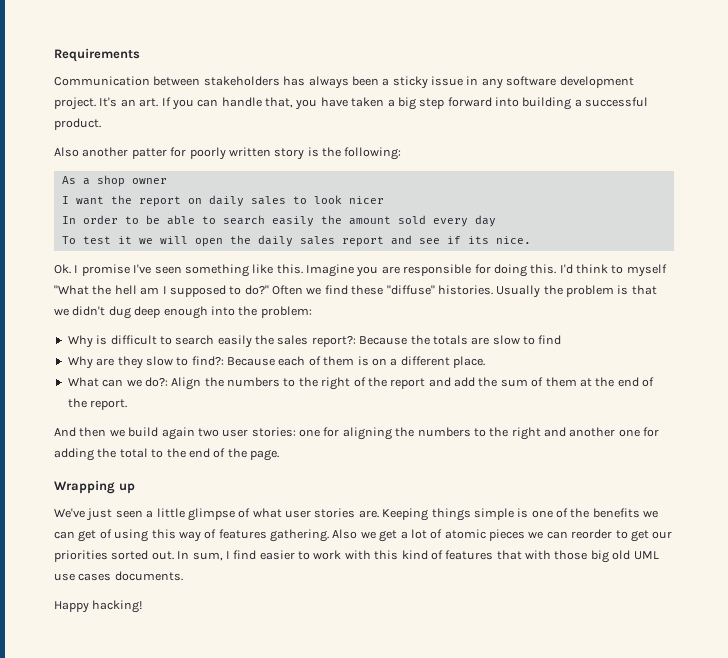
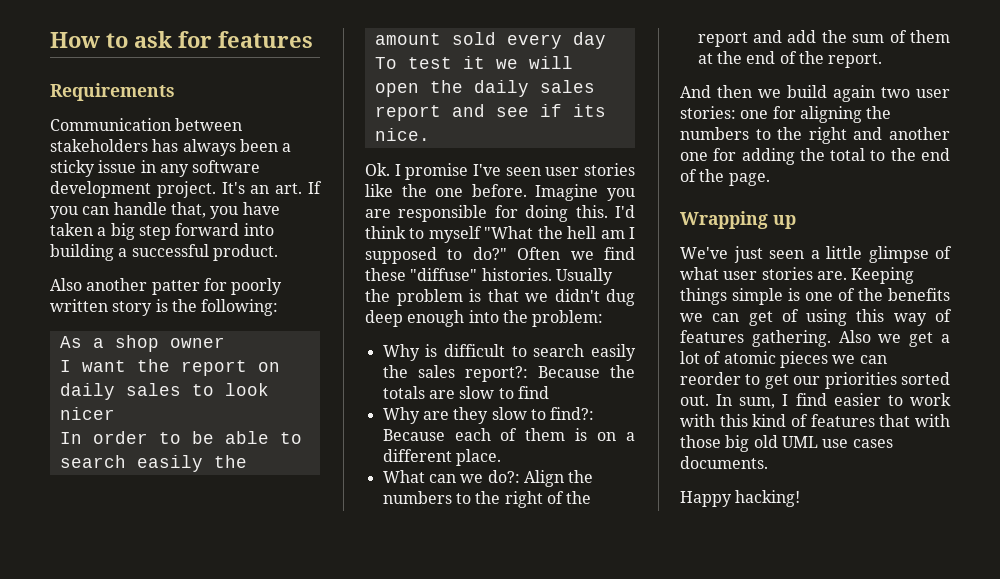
+ How to ask for features
- Ok. I promise I've seen something like this.
+ Ok. I promise I've seen user stories like the one before.

